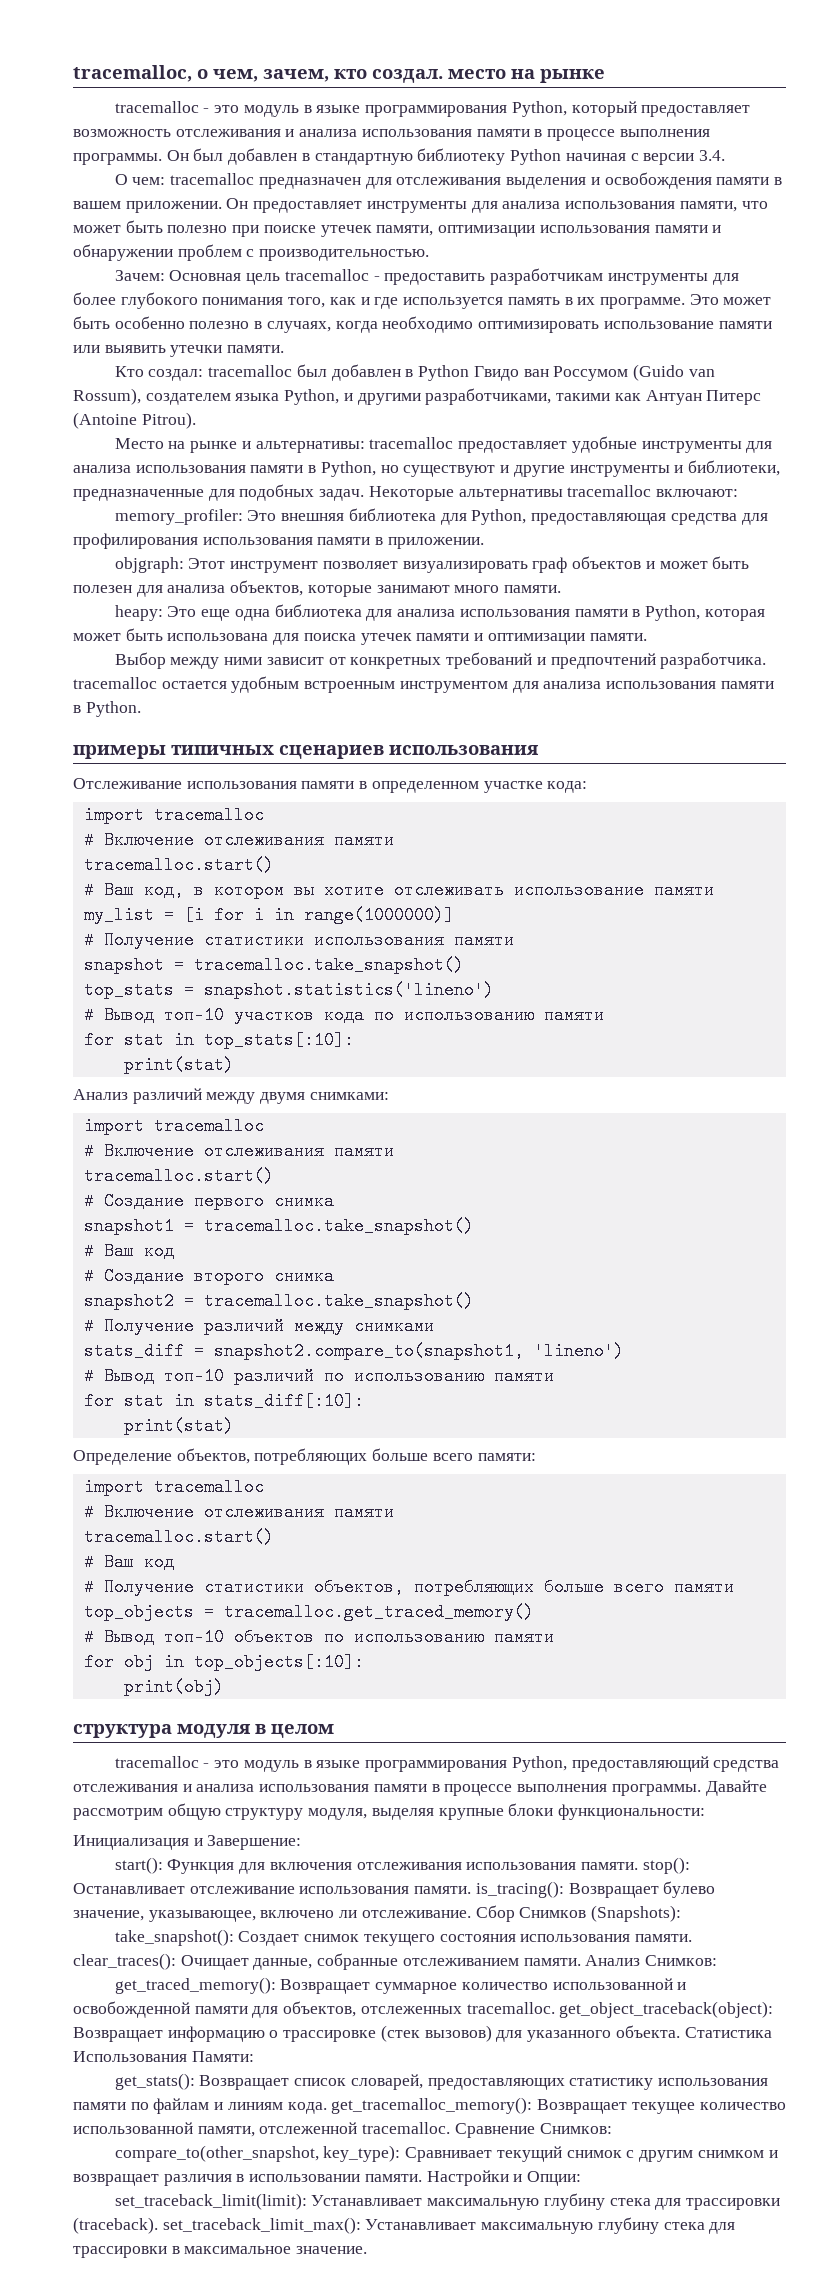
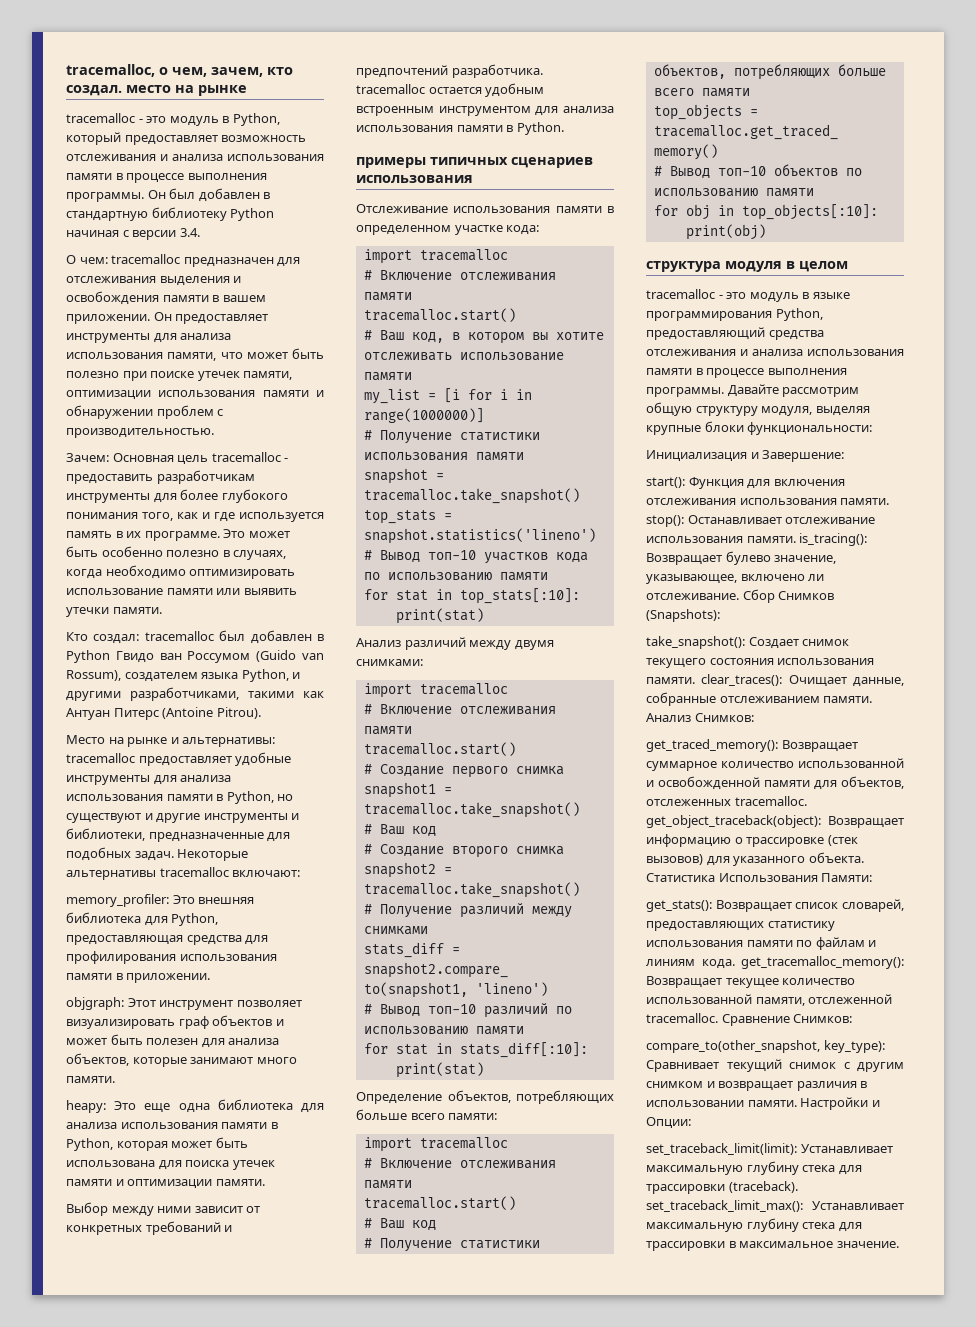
- tracemalloc - это модуль в языке программирования Python, который предоставляет возможность отслеживания и анализа использования памяти в процессе выполнения программы.
+ tracemalloc - это модуль в Python, который предоставляет возможность отслеживания и анализа использования памяти в процессе выполнения программы.

